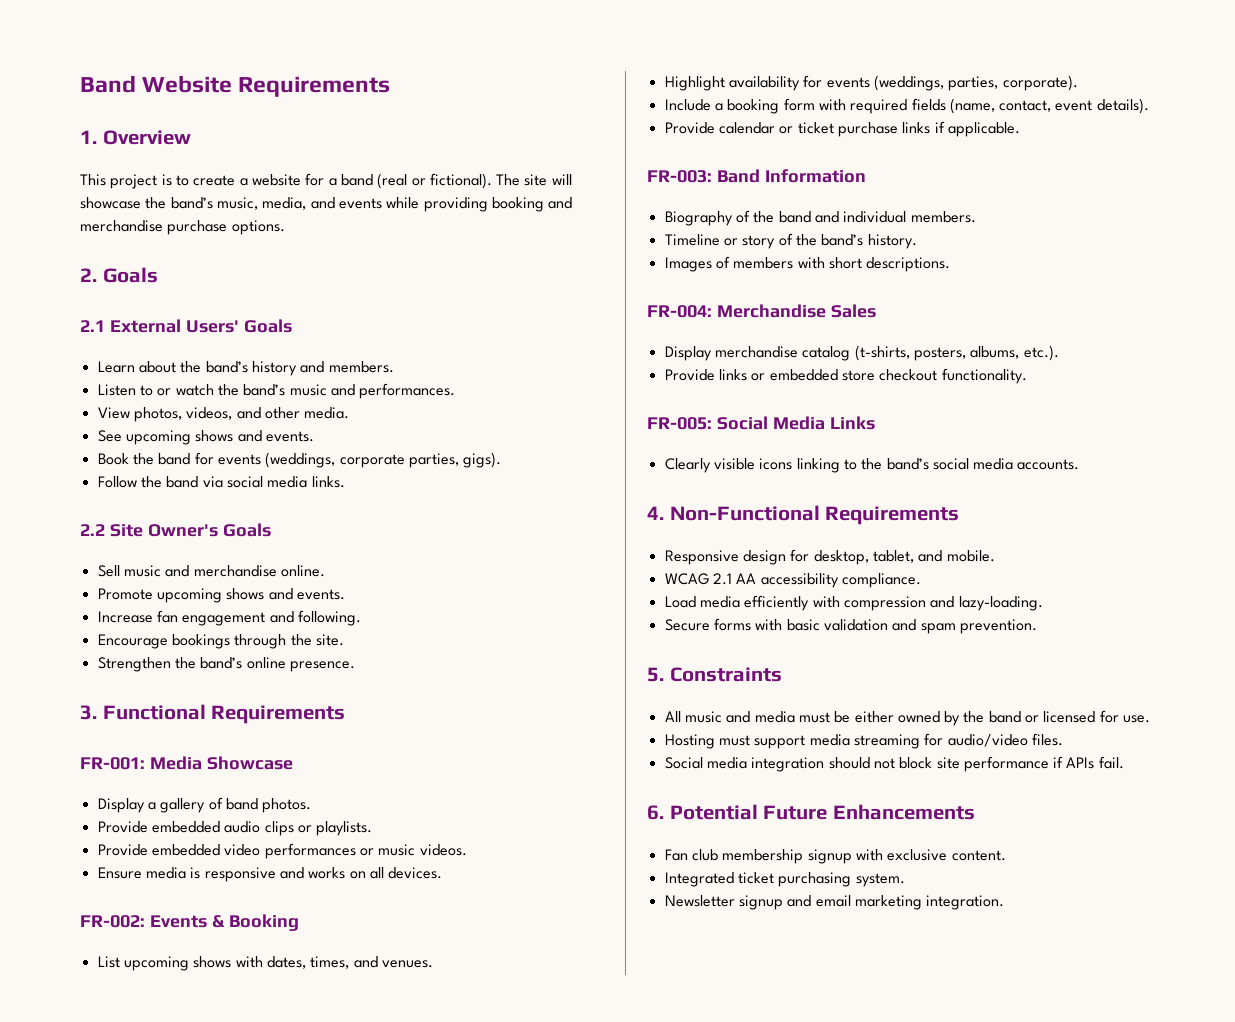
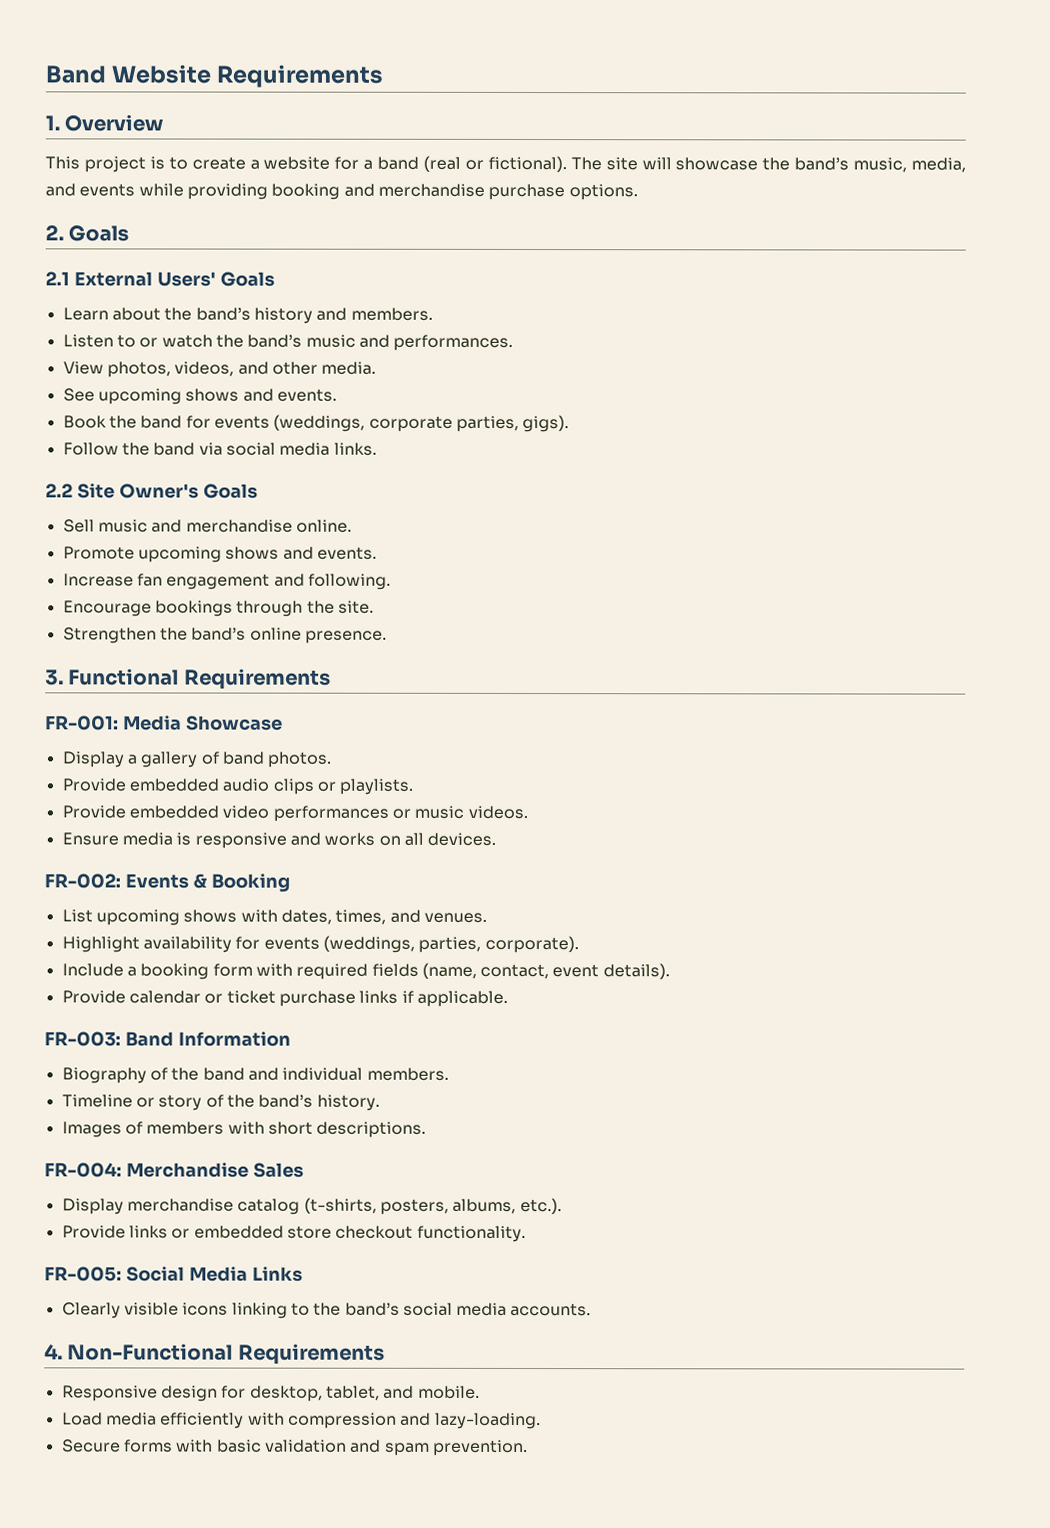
- WCAG 2.1 AA accessibility compliance.
- 5. Constraints
- All music and media must be either owned by the band or licensed for use.
- Hosting must support media streaming for audio/video files.
- Social media integration should not block site performance if APIs fail.
- 6. Potential Future Enhancements
- Fan club membership signup with exclusive content.
- Integrated ticket purchasing system.
- Newsletter signup and email marketing integration.

